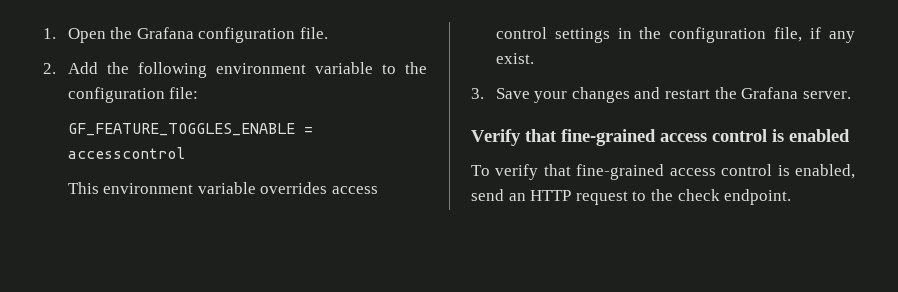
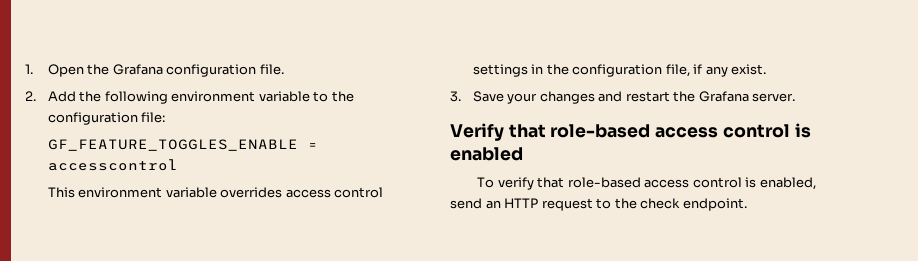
- Verify that fine-grained access control is enabled
+ Verify that role-based access control is enabled
- To verify that fine-grained access control is enabled, send an HTTP request to the check endpoint.
+ To verify that role-based access control is enabled, send an HTTP request to the check endpoint.

